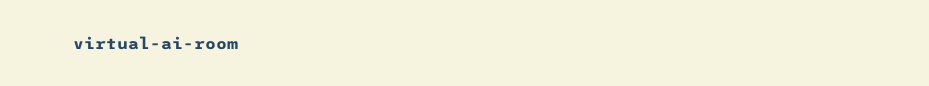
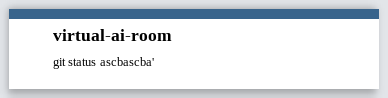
+ git status ascbascba'

